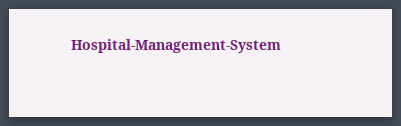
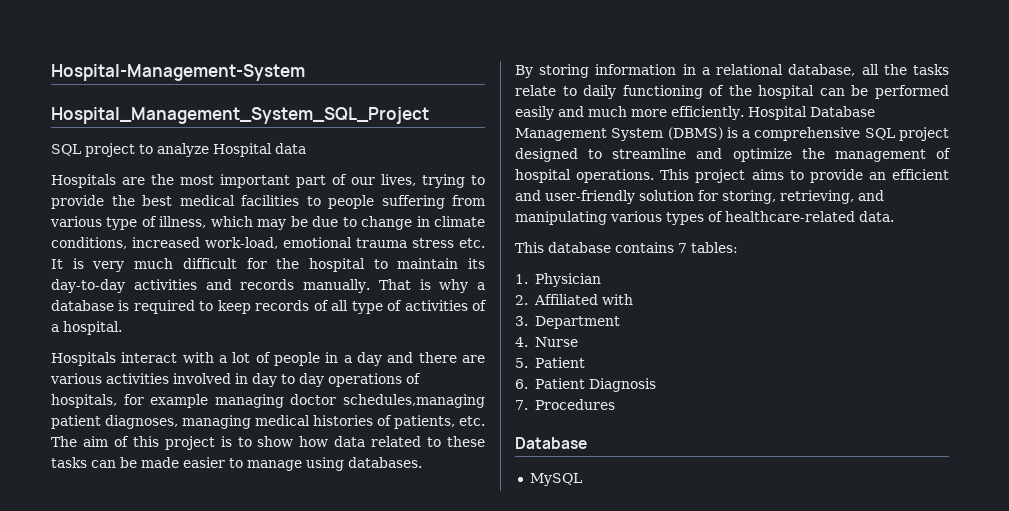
+ Hospital_Management_System_SQL_Project
+ SQL project to analyze Hospital data
+ Hospitals are the most important part of our lives, trying to provide the best medical facilities to people suffering from various type of illness, which may be due to change in climate conditions, increased work-load, emotional trauma stress etc. It is very much difficult for the hospital to maintain its day-to-day activities and records manually. That is why a database is required to keep records of all type of activities of a hospital.
+ Hospitals interact with a lot of people in a day and there are various activities involved in day to day operations of hospitals, for example managing doctor schedules,managing patient diagnoses, managing medical histories of patients, etc. The aim of this project is to show how data related to these tasks can be made easier to manage using databases.
+ By storing information in a relational database, all the tasks relate to daily functioning of the hospital can be performed easily and much more efficiently. Hospital Database Management System (DBMS) is a comprehensive SQL project designed to streamline and optimize the management of hospital operations. This project aims to provide an efficient and user-friendly solution for storing, retrieving, and manipulating various types of healthcare-related data.
+ This database contains 7 tables:
+ 1. Physician
+ 2. Affiliated with
+ 3. Department
+ 4. Nurse
+ 5. Patient
+ 6. Patient Diagnosis
+ 7. Procedures
+ Database
+ MySQL

